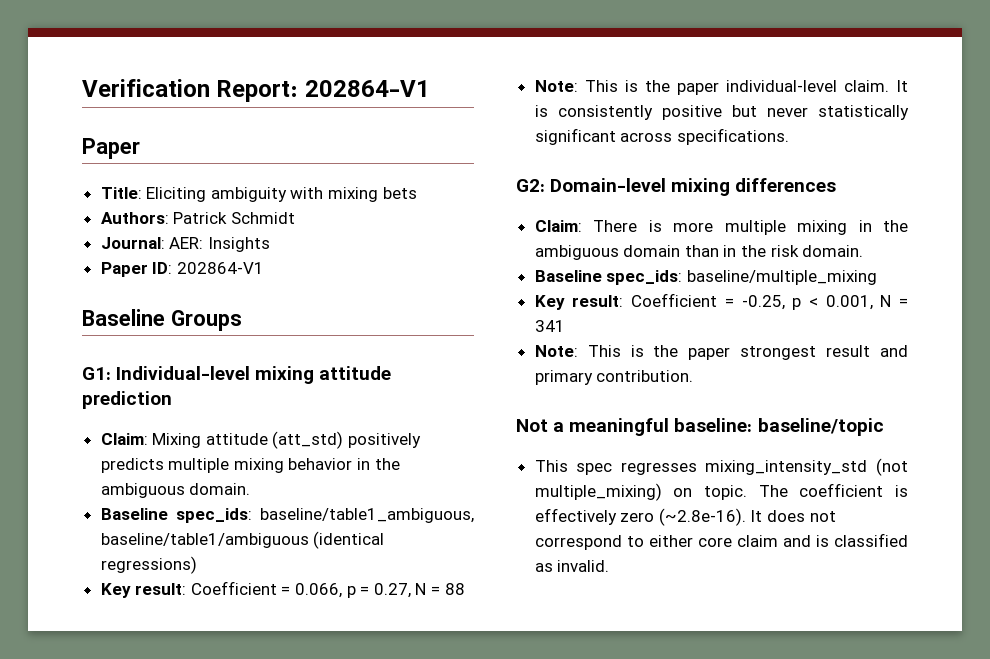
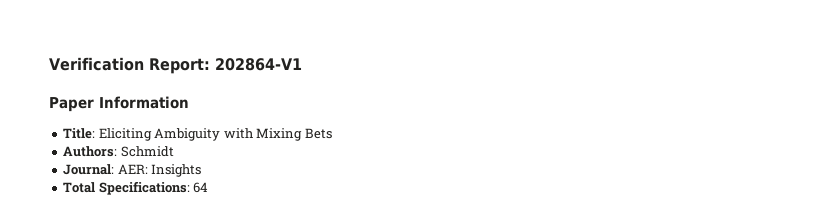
  Verification Report: 202864-V1
- Paper
+ Paper Information
- Title: Eliciting ambiguity with mixing bets
+ Title: Eliciting Ambiguity with Mixing Bets
- Authors: Patrick Schmidt
+ Authors: Schmidt
- Paper ID: 202864-V1
- Baseline Groups
- G1: Individual-level mixing attitude prediction
- Claim: Mixing attitude (att_std) positively predicts multiple mixing behavior in the ambiguous domain.
- Baseline spec_ids: baseline/table1_ambiguous, baseline/table1/ambiguous (identical regressions)
- Key result: Coefficient = 0.066, p = 0.27, N = 88
- Note: This is the paper individual-level claim. It is consistently positive but never statistically significant across specifications.
- G2: Domain-level mixing differences
- Claim: There is more multiple mixing in the ambiguous domain than in the risk domain.
- Baseline spec_ids: baseline/multiple_mixing
- Key result: Coefficient = -0.25, p < 0.001, N = 341
- Note: This is the paper strongest result and primary contribution.
- Not a meaningful baseline: baseline/topic
- This spec regresses mixing_intensity_std (not multiple_mixing) on topic. The coefficient is effectively zero (~2.8e-16). It does not correspond to either core claim and is classified as invalid.
+ Total Specifications: 64

